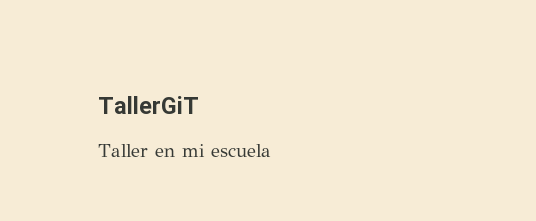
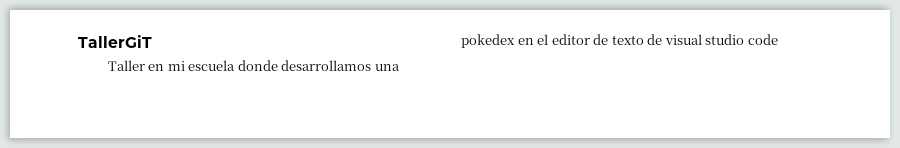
- Taller en mi escuela
+ Taller en mi escuela donde desarrollamos una pokedex en el editor de texto de visual studio code

